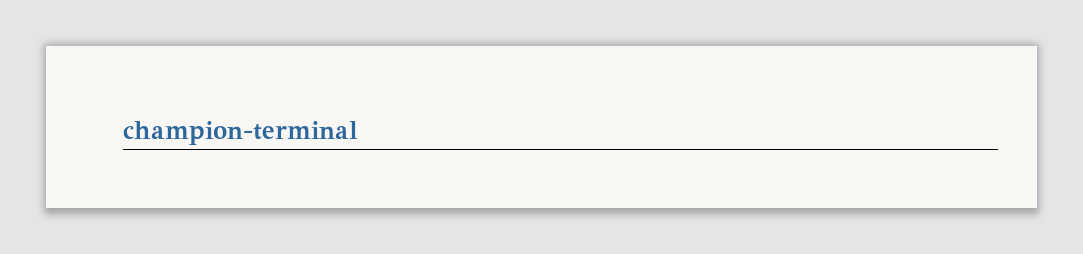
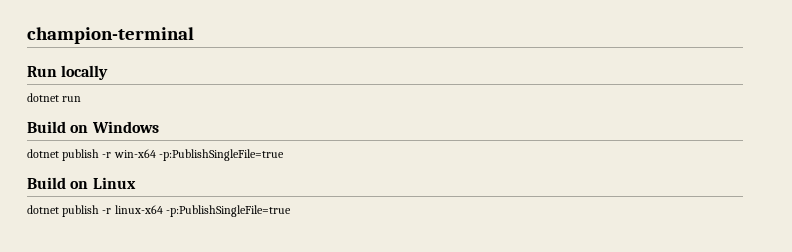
+ Run locally
+ dotnet run
+ Build on Windows
+ dotnet publish -r win-x64 -p:PublishSingleFile=true
+ Build on Linux
+ dotnet publish -r linux-x64 -p:PublishSingleFile=true

